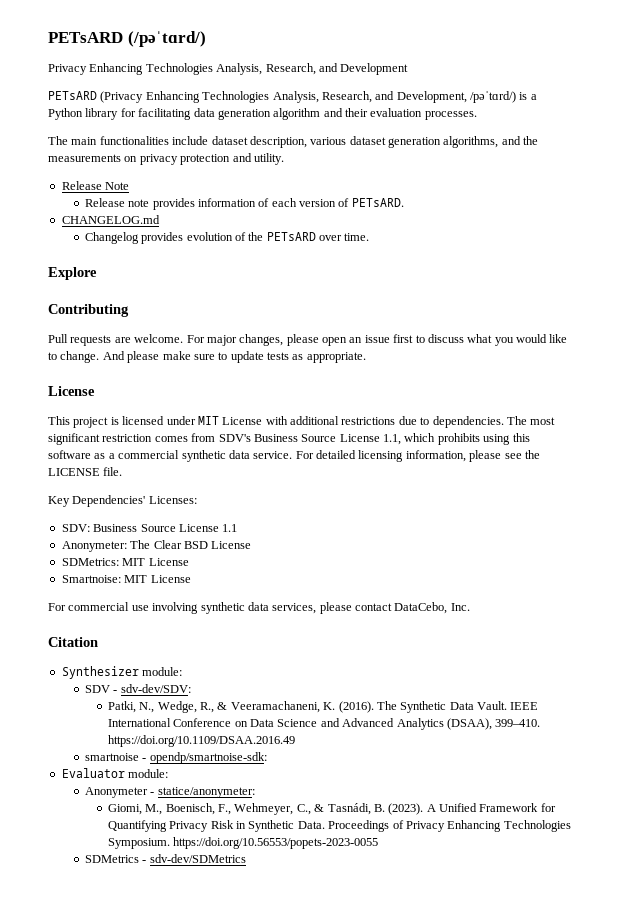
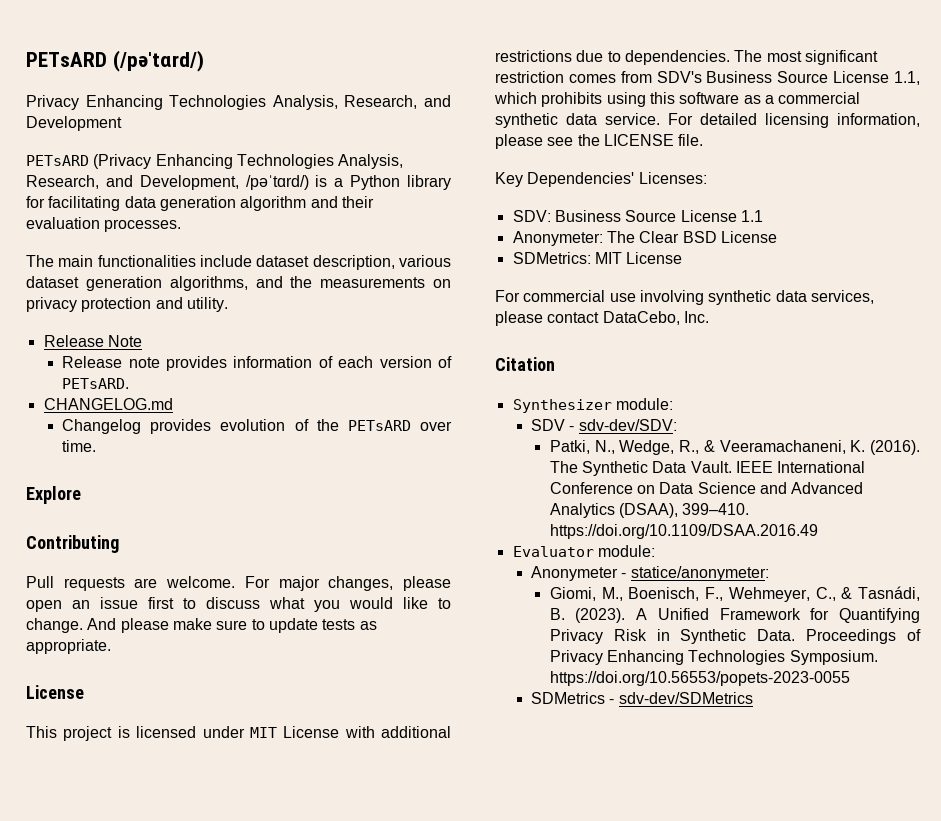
- Smartnoise: MIT License
- smartnoise - opendp/smartnoise-sdk:

